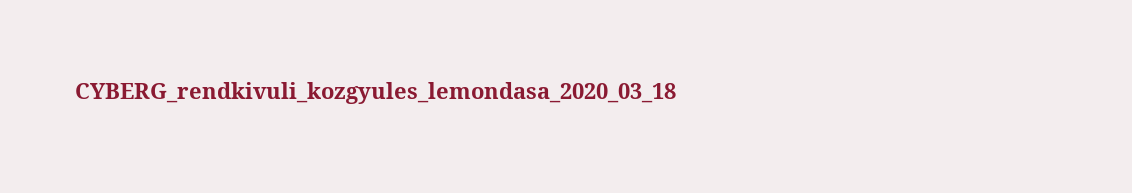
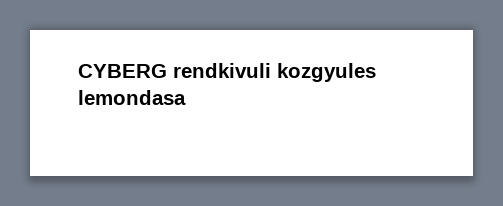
- CYBERG_rendkivuli_kozgyules_lemondasa_2020_03_18
+ CYBERG rendkivuli kozgyules lemondasa

